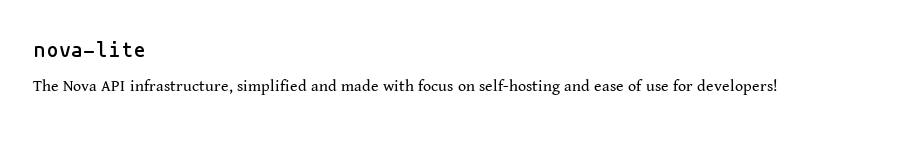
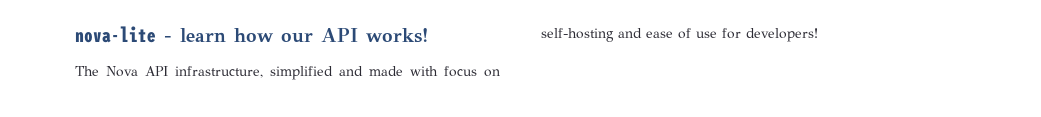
- nova-lite
+ nova-lite - learn how our API works!

